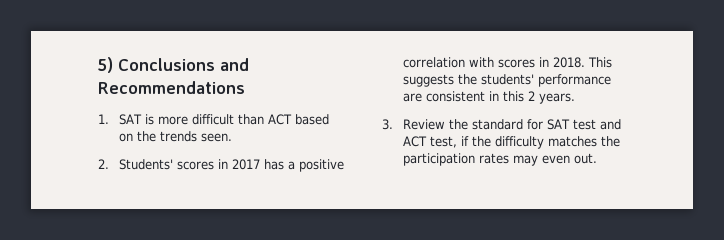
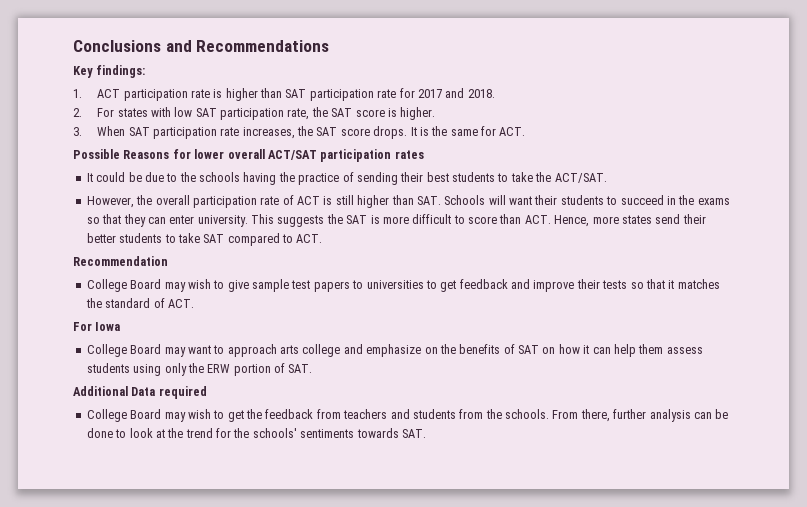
- 5) Conclusions and Recommendations
+ Conclusions and Recommendations
+ Key findings:
- 1. SAT is more difficult than ACT based on the trends seen.
- 2. Students' scores in 2017 has a positive correlation with scores in 2018. This suggests the students' performance are consistent in this 2 years.
- 3. Review the standard for SAT test and ACT test, if the difficulty matches the participation rates may even out.
+ 1. ACT participation rate is higher than SAT participation rate for 2017 and 2018.
+ 2. For states with low SAT participation rate, the SAT score is higher.
+ 3. When SAT participation rate increases, the SAT score drops. It is the same for ACT.
+ Possible Reasons for lower overall ACT/SAT participation rates
+ It could be due to the schools having the practice of sending their best students to take the ACT/SAT.
+ However, the overall participation rate of ACT is still higher than SAT. Schools will want their students to succeed in the exams so that they can enter university. This suggests the SAT is more difficult to score than ACT. Hence, more states send their better students to take SAT compared to ACT.
+ Recommendation
+ College Board may wish to give sample test papers to universities to get feedback and improve their tests so that it matches the standard of ACT.
+ For Iowa
+ College Board may want to approach arts college and emphasize on the benefits of SAT on how it can help them assess students using only the ERW portion of SAT.
+ Additional Data required
+ College Board may wish to get the feedback from teachers and students from the schools. From there, further analysis can be done to look at the trend for the schools' sentiments towards SAT.

